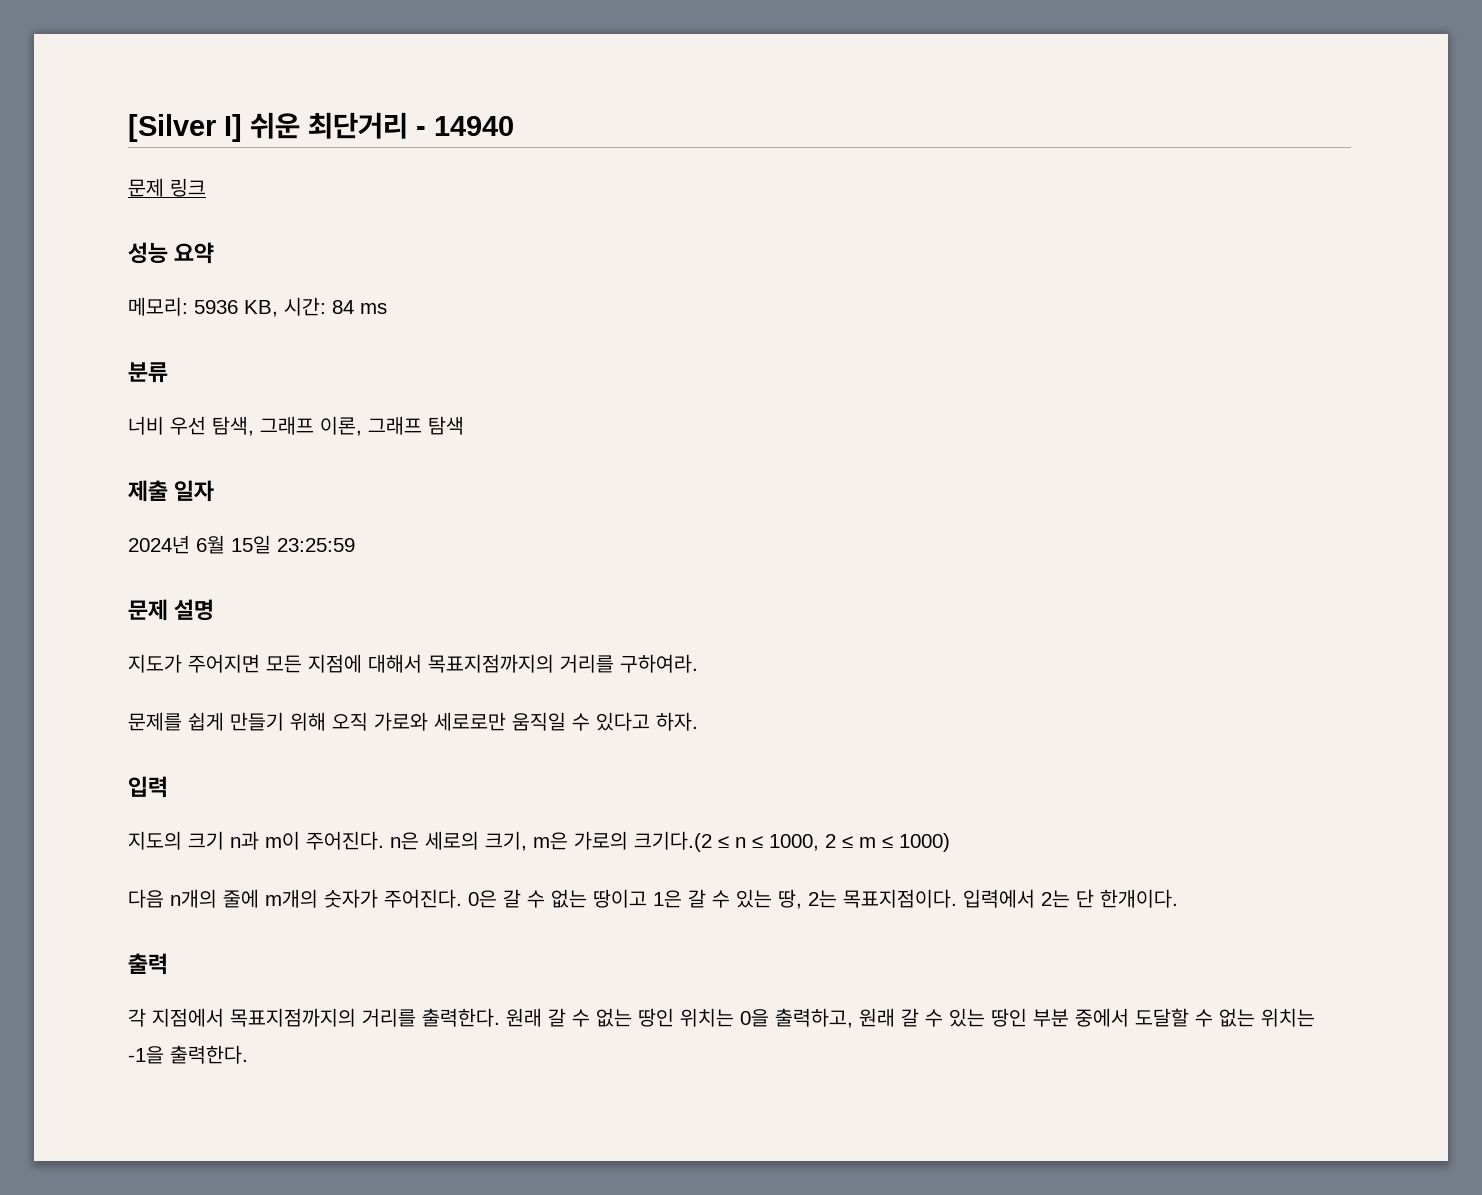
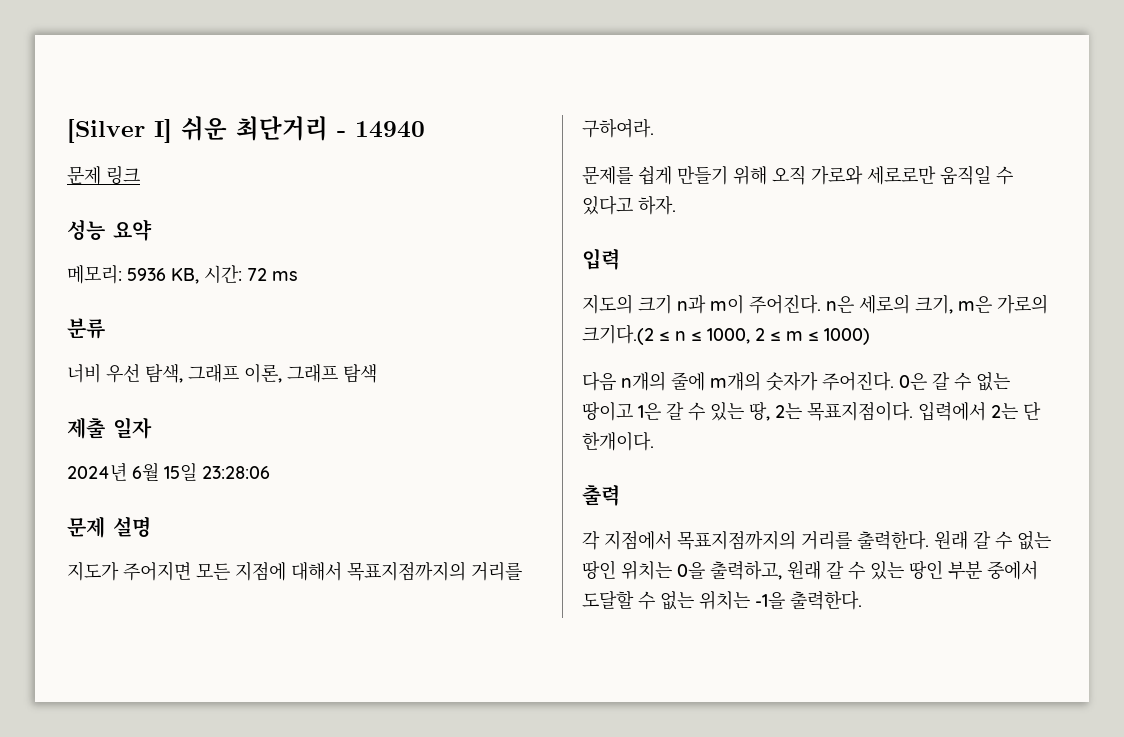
- 메모리: 5936 KB, 시간: 84 ms
+ 메모리: 5936 KB, 시간: 72 ms
- 2024년 6월 15일 23:25:59
+ 2024년 6월 15일 23:28:06

